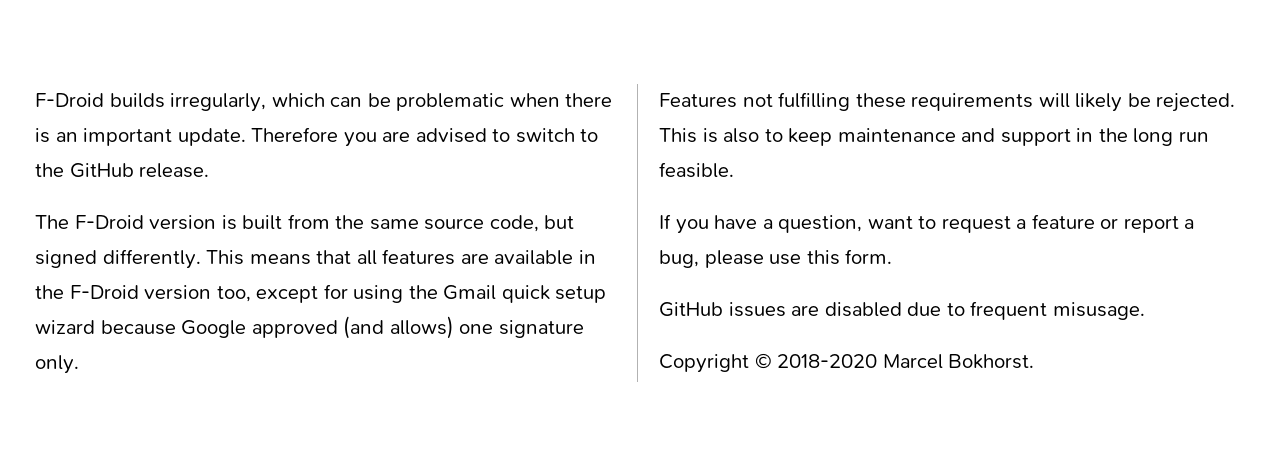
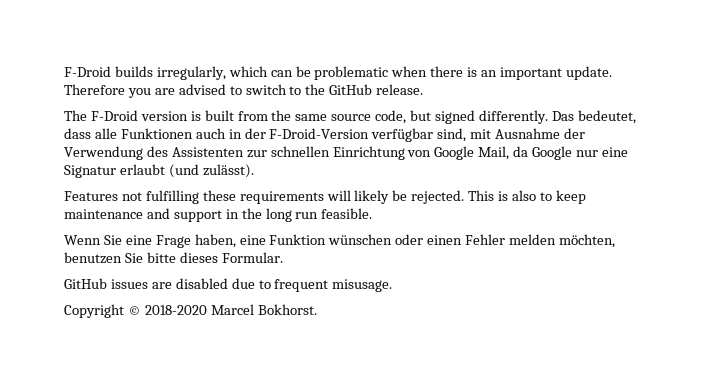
- This means that all features are available in the F-Droid version too, except for using the Gmail quick setup wizard because Google approved (and allows) one signature only.
+ Das bedeutet, dass alle Funktionen auch in der F-Droid-Version verfügbar sind, mit Ausnahme der Verwendung des Assistenten zur schnellen Einrichtung von Google Mail, da Google nur eine Signatur erlaubt (und zulässt).
- If you have a question, want to request a feature or report a bug, please use this form.
+ Wenn Sie eine Frage haben, eine Funktion wünschen oder einen Fehler melden möchten, benutzen Sie bitte dieses Formular.

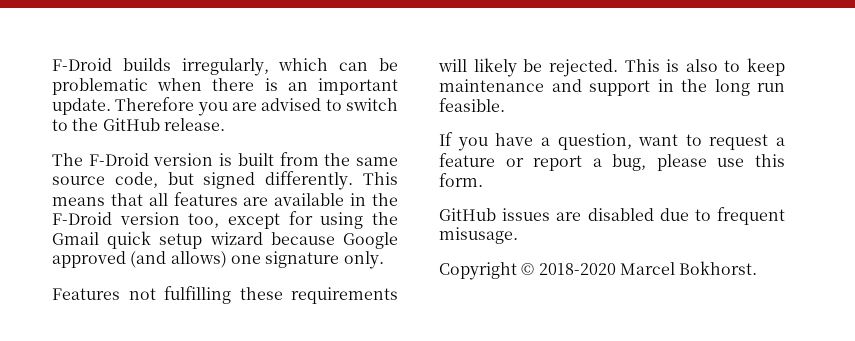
- Das bedeutet, dass alle Funktionen auch in der F-Droid-Version verfügbar sind, mit Ausnahme der Verwendung des Assistenten zur schnellen Einrichtung von Google Mail, da Google nur eine Signatur erlaubt (und zulässt).
+ This means that all features are available in the F-Droid version too, except for using the Gmail quick setup wizard because Google approved (and allows) one signature only.
- Wenn Sie eine Frage haben, eine Funktion wünschen oder einen Fehler melden möchten, benutzen Sie bitte dieses Formular.
+ If you have a question, want to request a feature or report a bug, please use this form.

